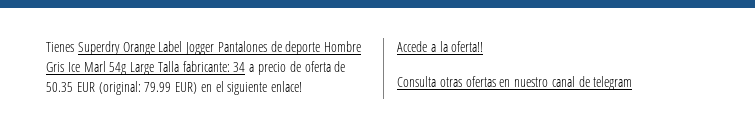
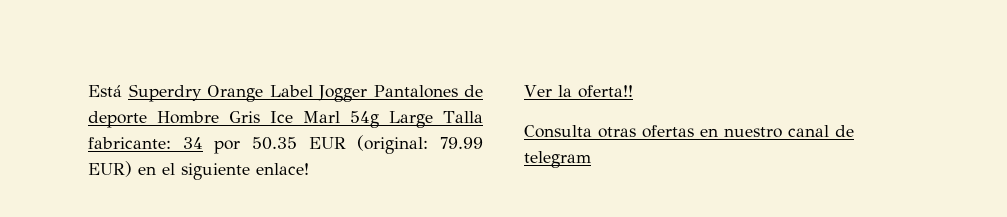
- Tienes Superdry Orange Label Jogger Pantalones de deporte Hombre Gris Ice Marl 54g Large Talla fabricante: 34 a precio de oferta de 50.35 EUR (original: 79.99 EUR) en el siguiente enlace!
+ Está Superdry Orange Label Jogger Pantalones de deporte Hombre Gris Ice Marl 54g Large Talla fabricante: 34 por 50.35 EUR (original: 79.99 EUR) en el siguiente enlace!
- Accede a la oferta!!
+ Ver la oferta!!

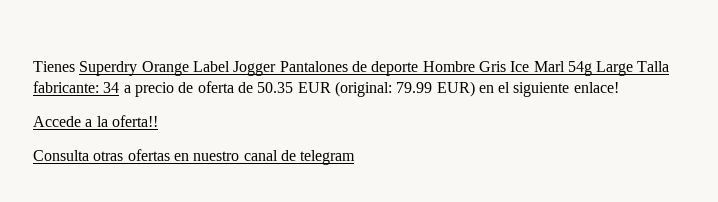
- Está Superdry Orange Label Jogger Pantalones de deporte Hombre Gris Ice Marl 54g Large Talla fabricante: 34 por 50.35 EUR (original: 79.99 EUR) en el siguiente enlace!
+ Tienes Superdry Orange Label Jogger Pantalones de deporte Hombre Gris Ice Marl 54g Large Talla fabricante: 34 a precio de oferta de 50.35 EUR (original: 79.99 EUR) en el siguiente enlace!
- Ver la oferta!!
+ Accede a la oferta!!

